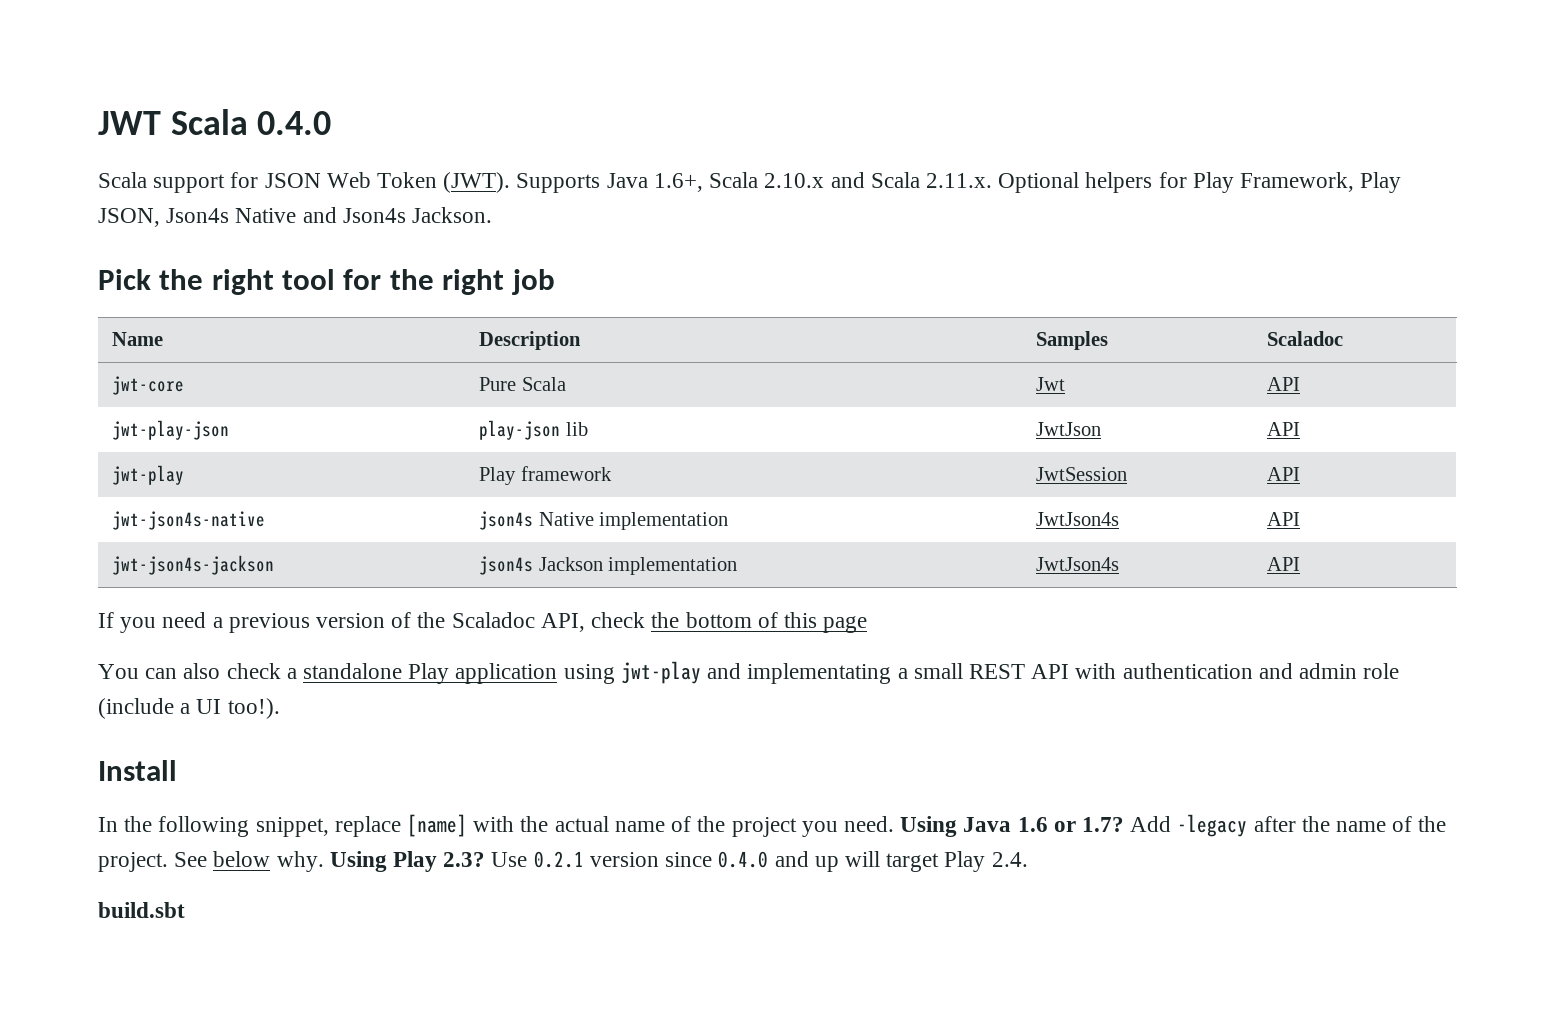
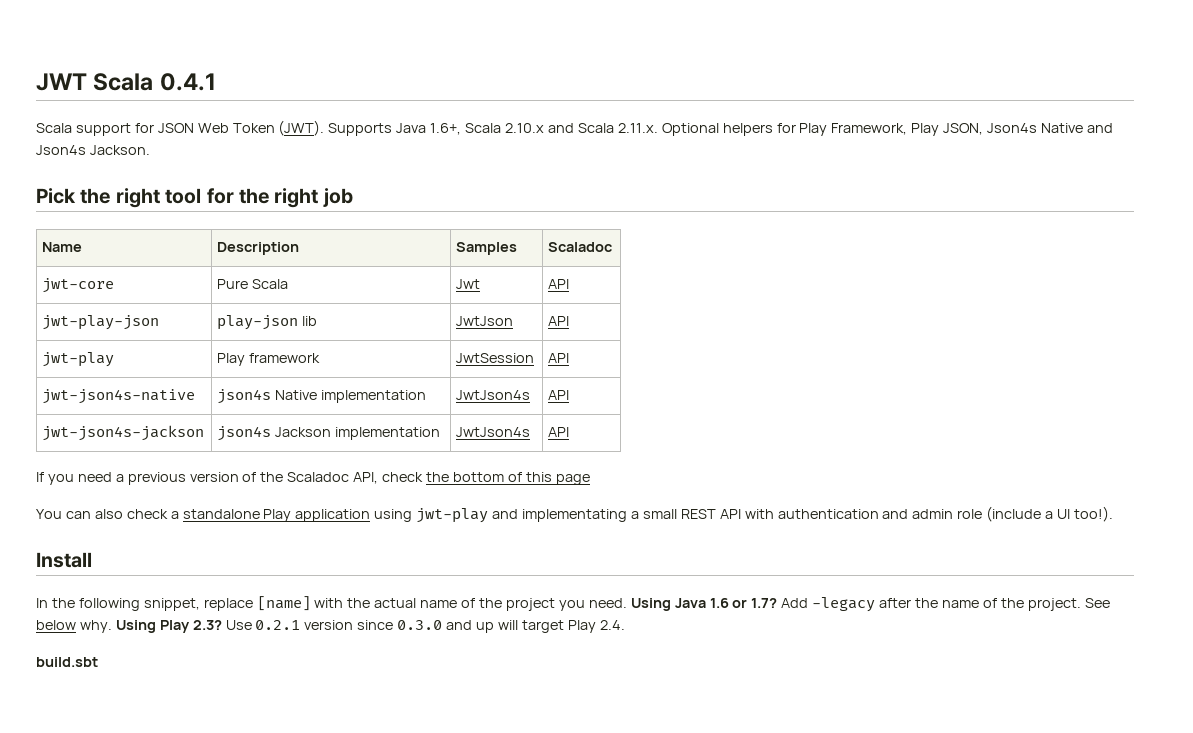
- JWT Scala 0.4.0
+ JWT Scala 0.4.1
- Use 0.2.1 version since 0.4.0 and up will target Play 2.4.
+ Use 0.2.1 version since 0.3.0 and up will target Play 2.4.

